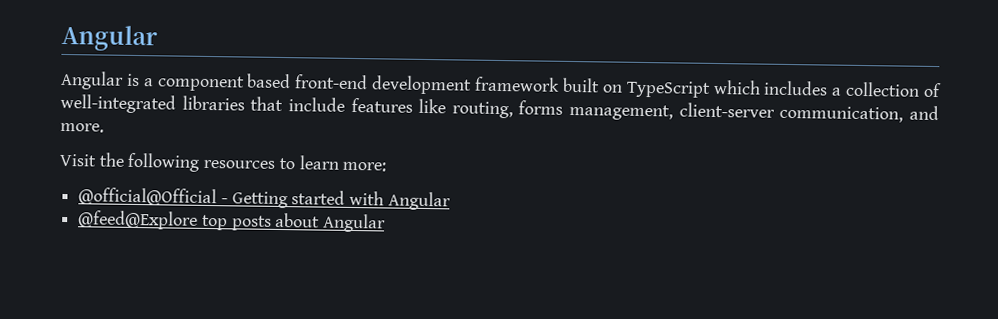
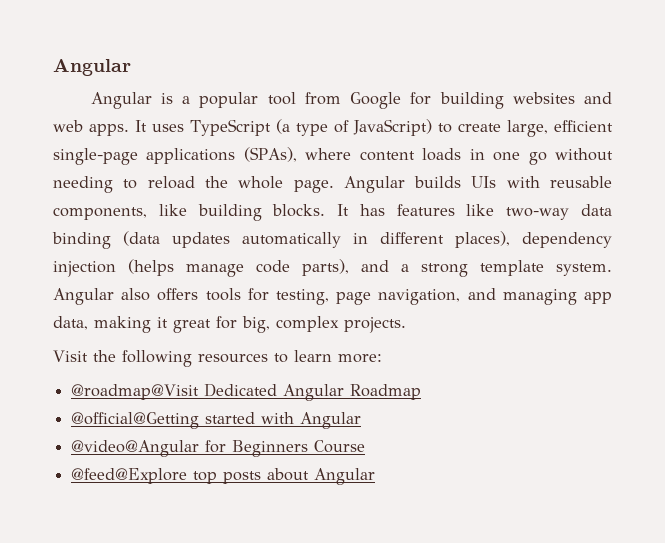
- Angular is a component based front-end development framework built on TypeScript which includes a collection of well-integrated libraries that include features like routing, forms management, client-server communication, and more.
+ Angular is a popular tool from Google for building websites and web apps. It uses TypeScript (a type of JavaScript) to create large, efficient single-page applications (SPAs), where content loads in one go without needing to reload the whole page. Angular builds UIs with reusable components, like building blocks. It has features like two-way data binding (data updates automatically in different places), dependency injection (helps manage code parts), and a strong template system. Angular also offers tools for testing, page navigation, and managing app data, making it great for big, complex projects.
- @official@Official - Getting started with Angular
+ @roadmap@Visit Dedicated Angular Roadmap
+ @official@Getting started with Angular
+ @video@Angular for Beginners Course

